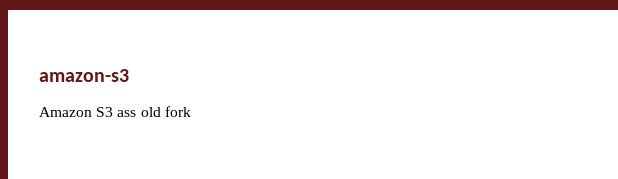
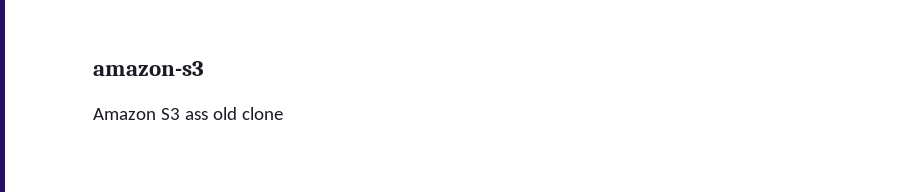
- Amazon S3 ass old fork
+ Amazon S3 ass old clone

